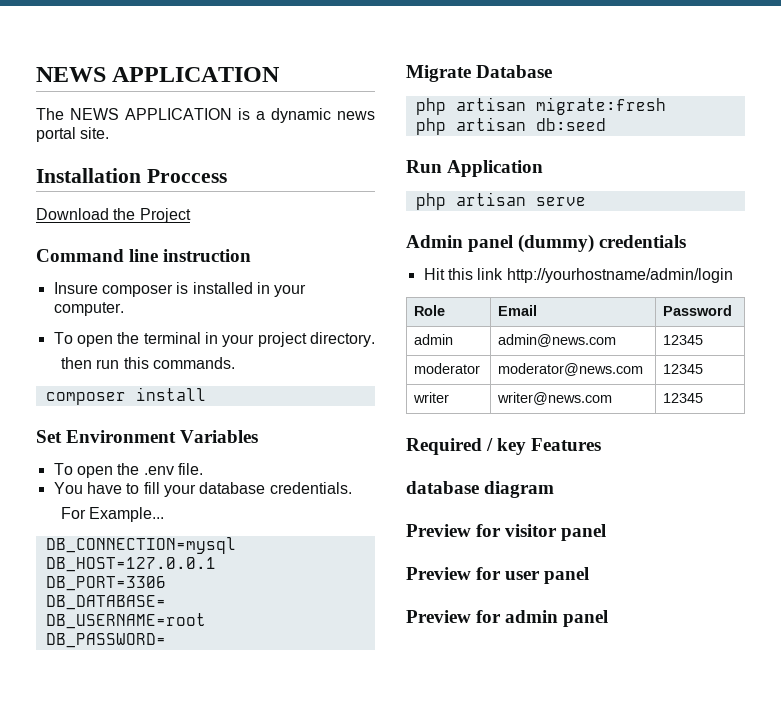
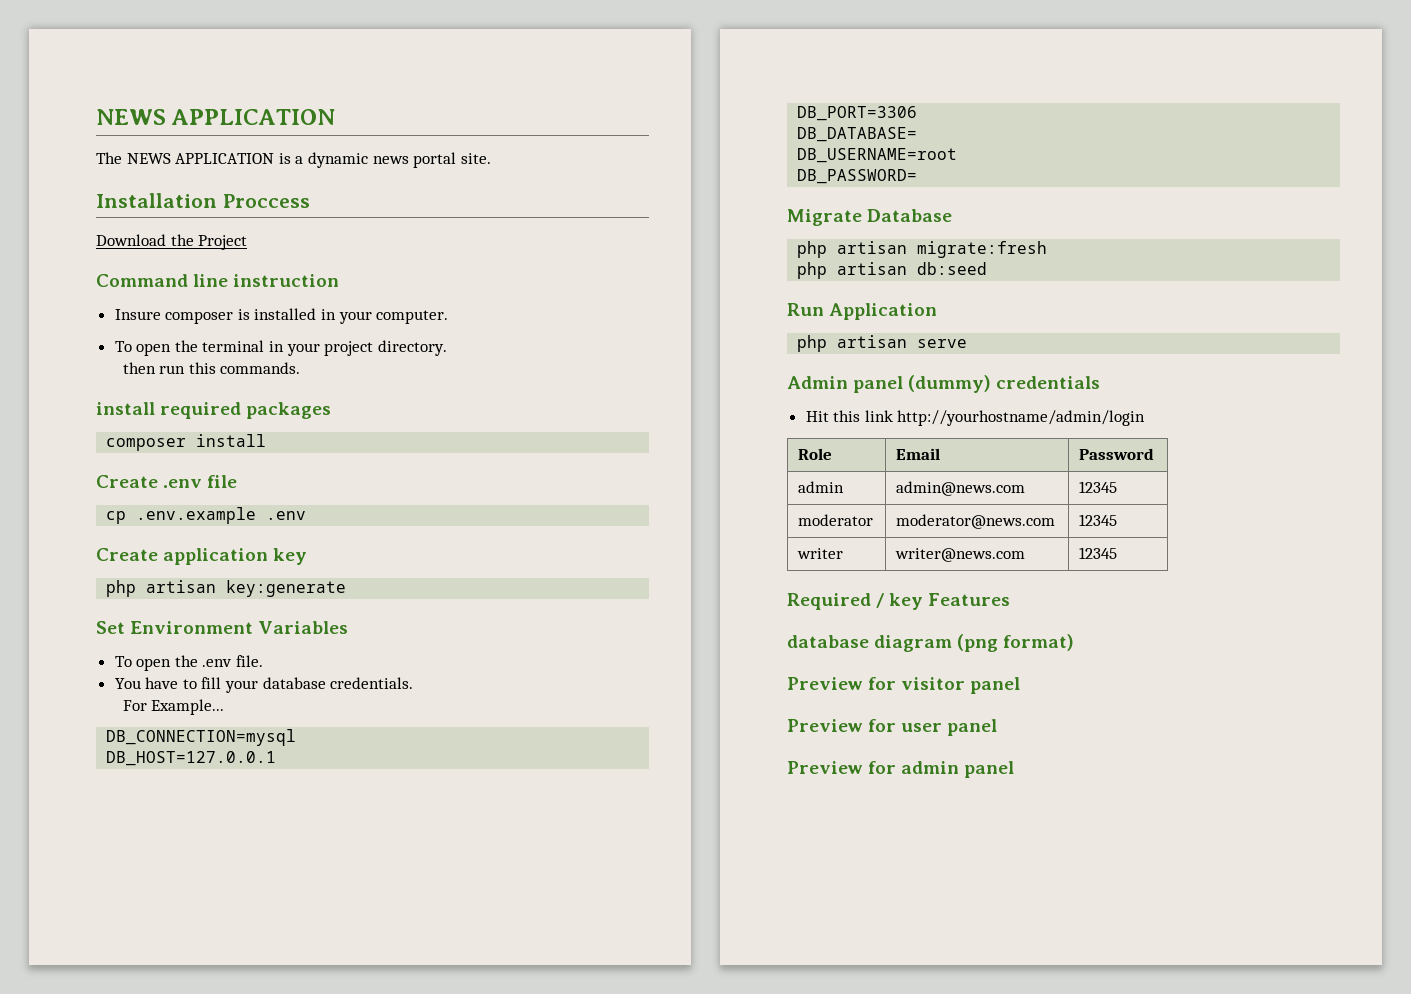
+ install required packages
+ Create .env file
+ cp .env.example .env
+ Create application key
+ php artisan key:generate
- database diagram
+ database diagram (png format)

